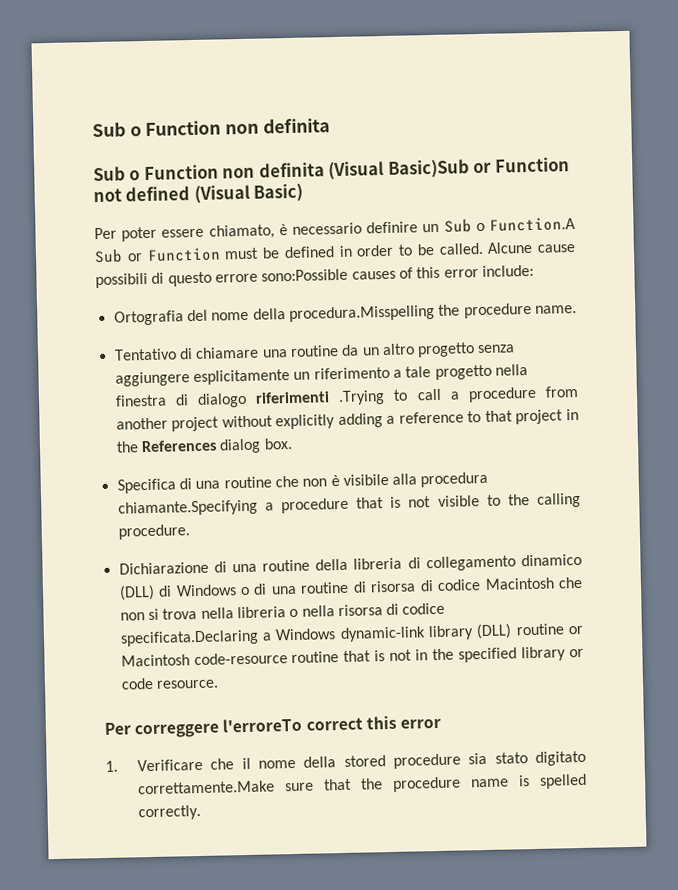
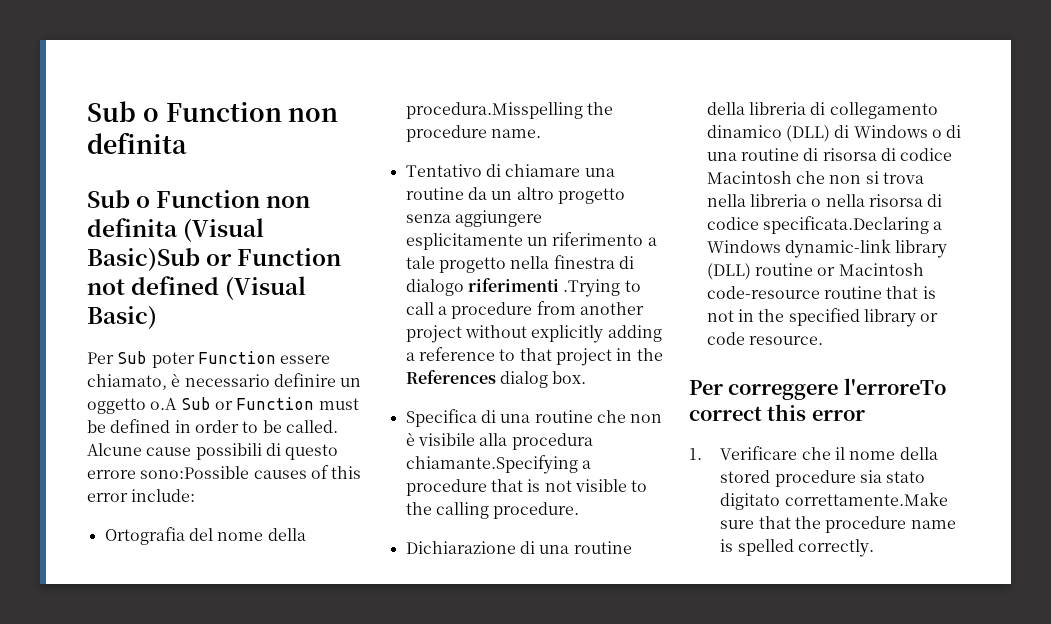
- Per poter essere chiamato, è necessario definire un Sub o Function.A Sub or Function must be defined in order to be called.
+ Per Sub poter Function essere chiamato, è necessario definire un oggetto o.A Sub or Function must be defined in order to be called.

